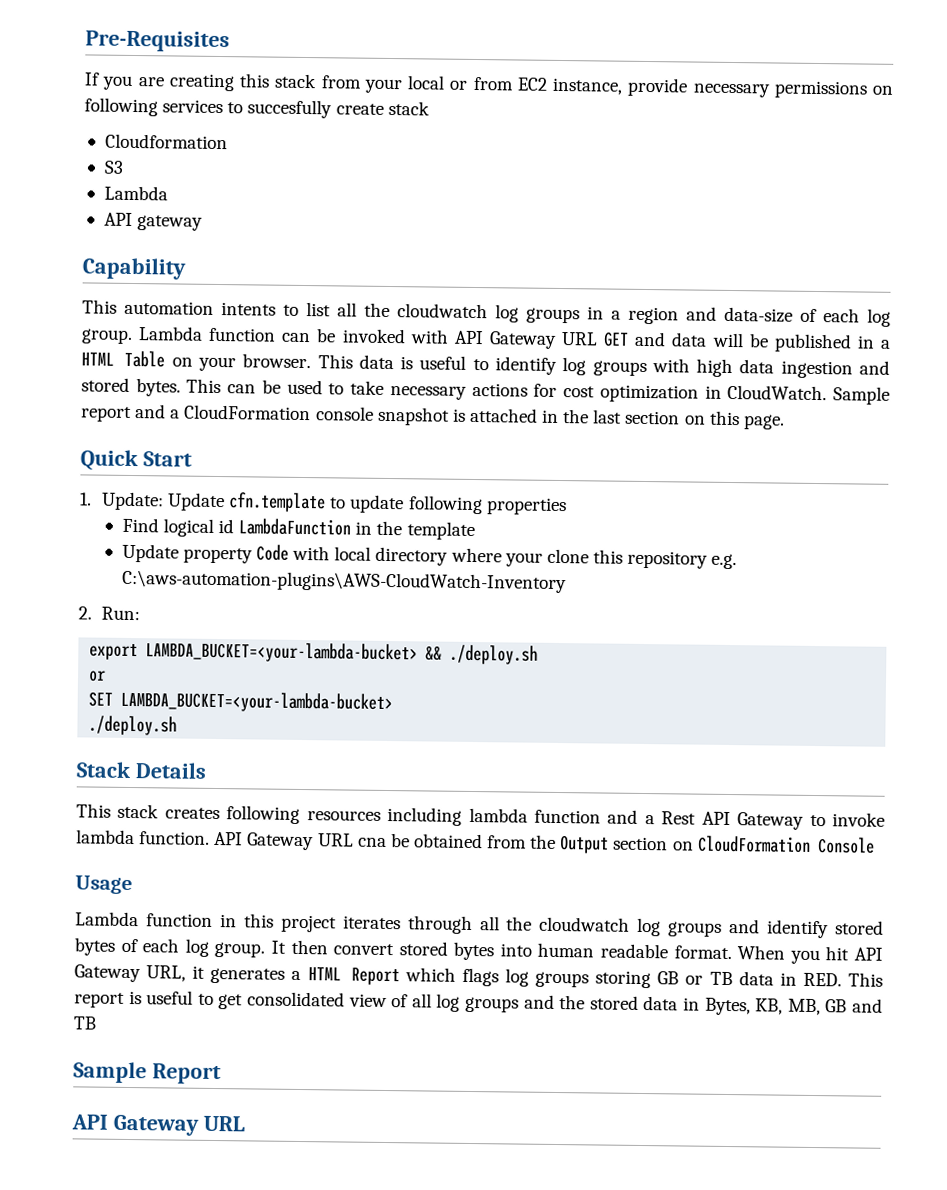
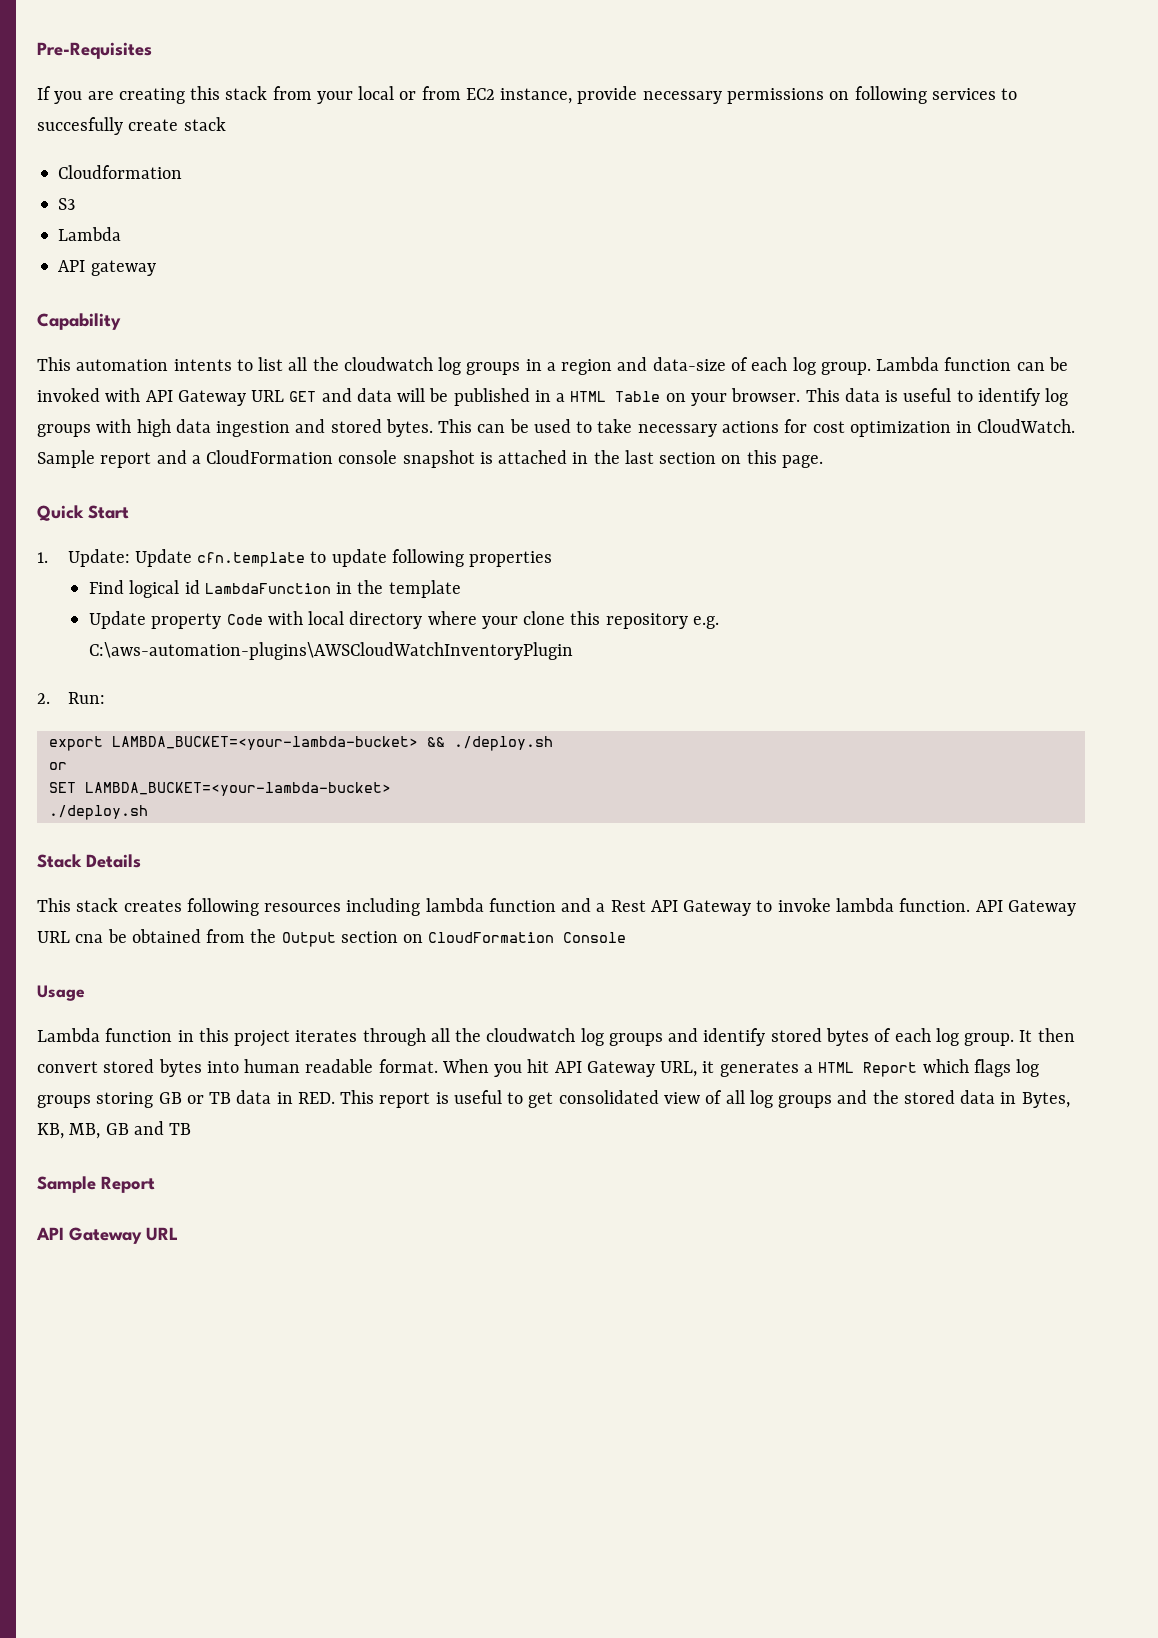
- Update property Code with local directory where your clone this repository e.g. C:\aws-automation-plugins\AWS-CloudWatch-Inventory
+ Update property Code with local directory where your clone this repository e.g. C:\aws-automation-plugins\AWSCloudWatchInventoryPlugin

